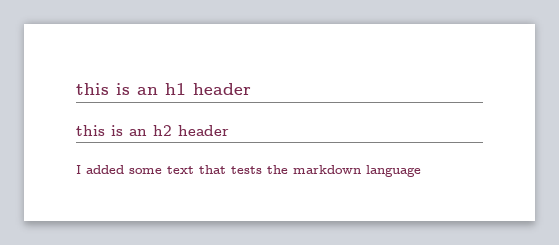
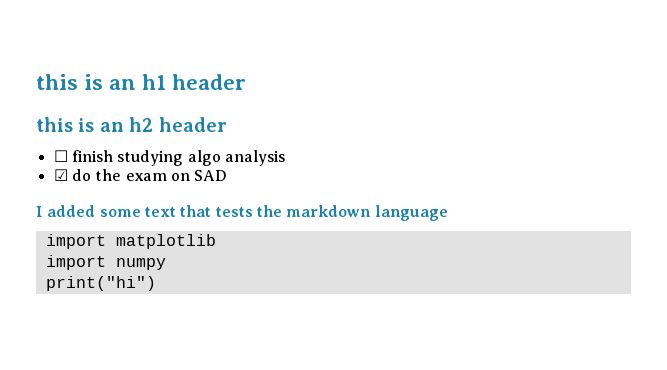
+ ☐ finish studying algo analysis
+ ☑ do the exam on SAD
+ import matplotlib
+ import numpy
+ print("hi")

